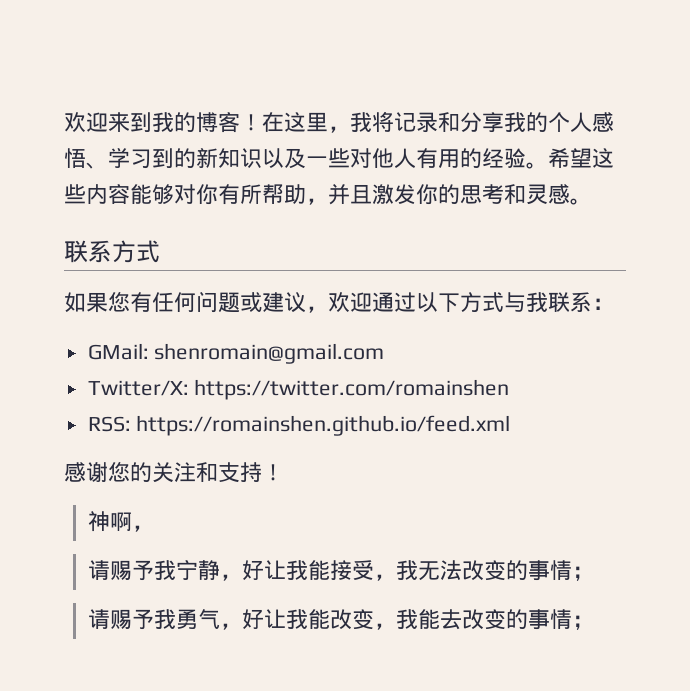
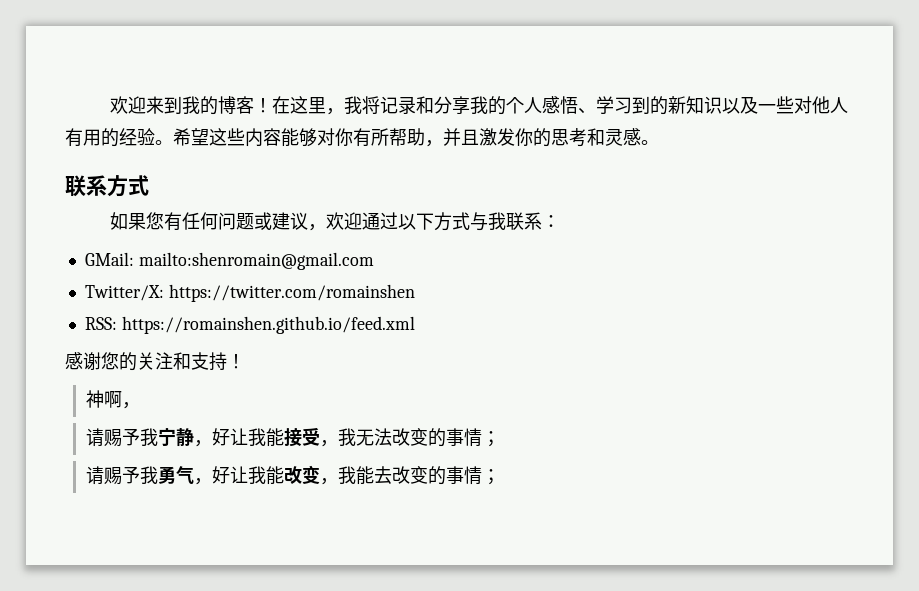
- GMail: shenromain@gmail.com
+ GMail: mailto:shenromain@gmail.com

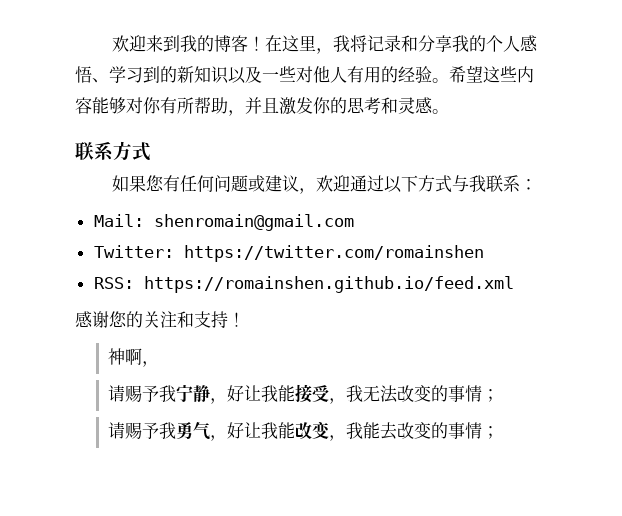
- GMail: mailto:shenromain@gmail.com
- Twitter/X: https://twitter.com/romainshen
+ Mail: shenromain@gmail.com
+ Twitter: https://twitter.com/romainshen

